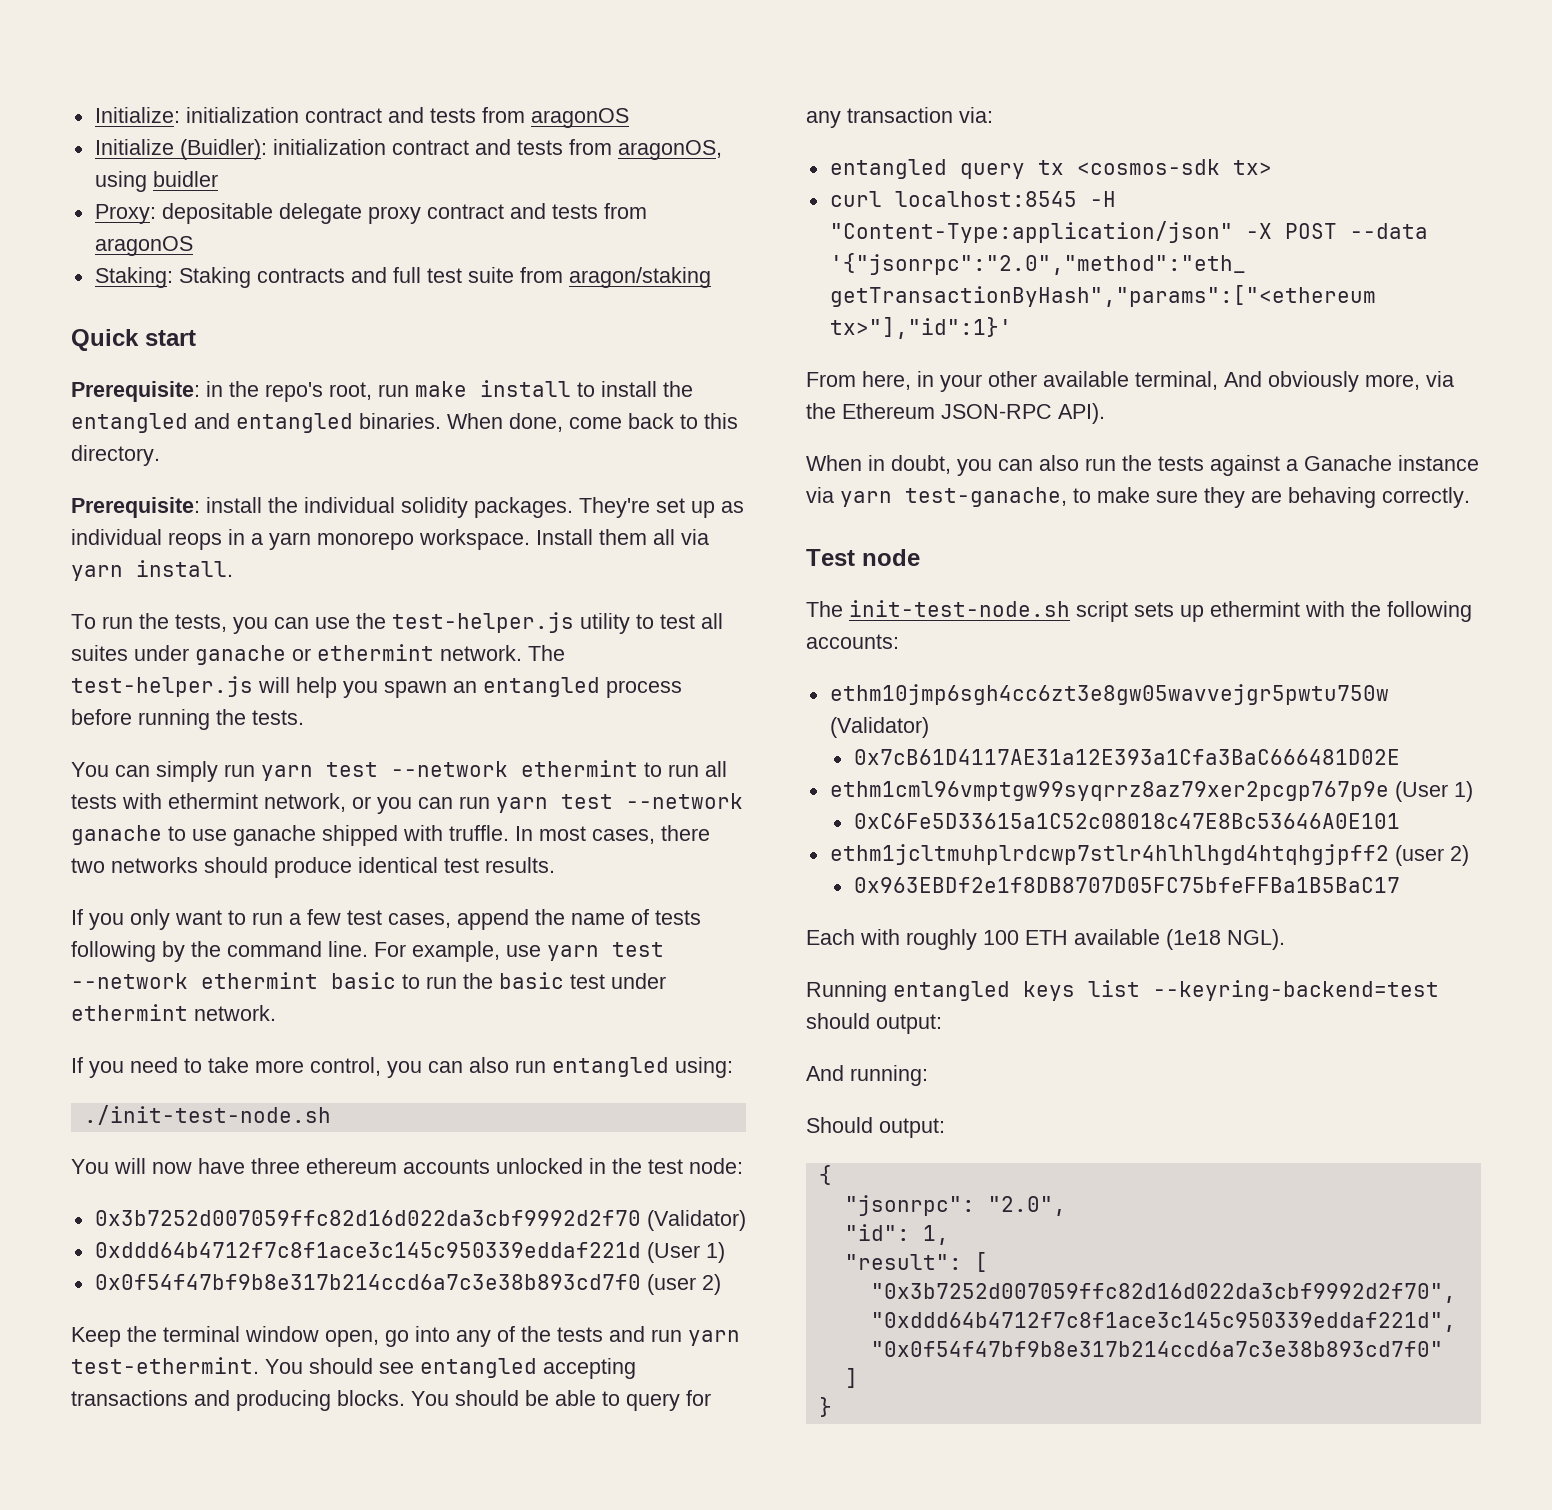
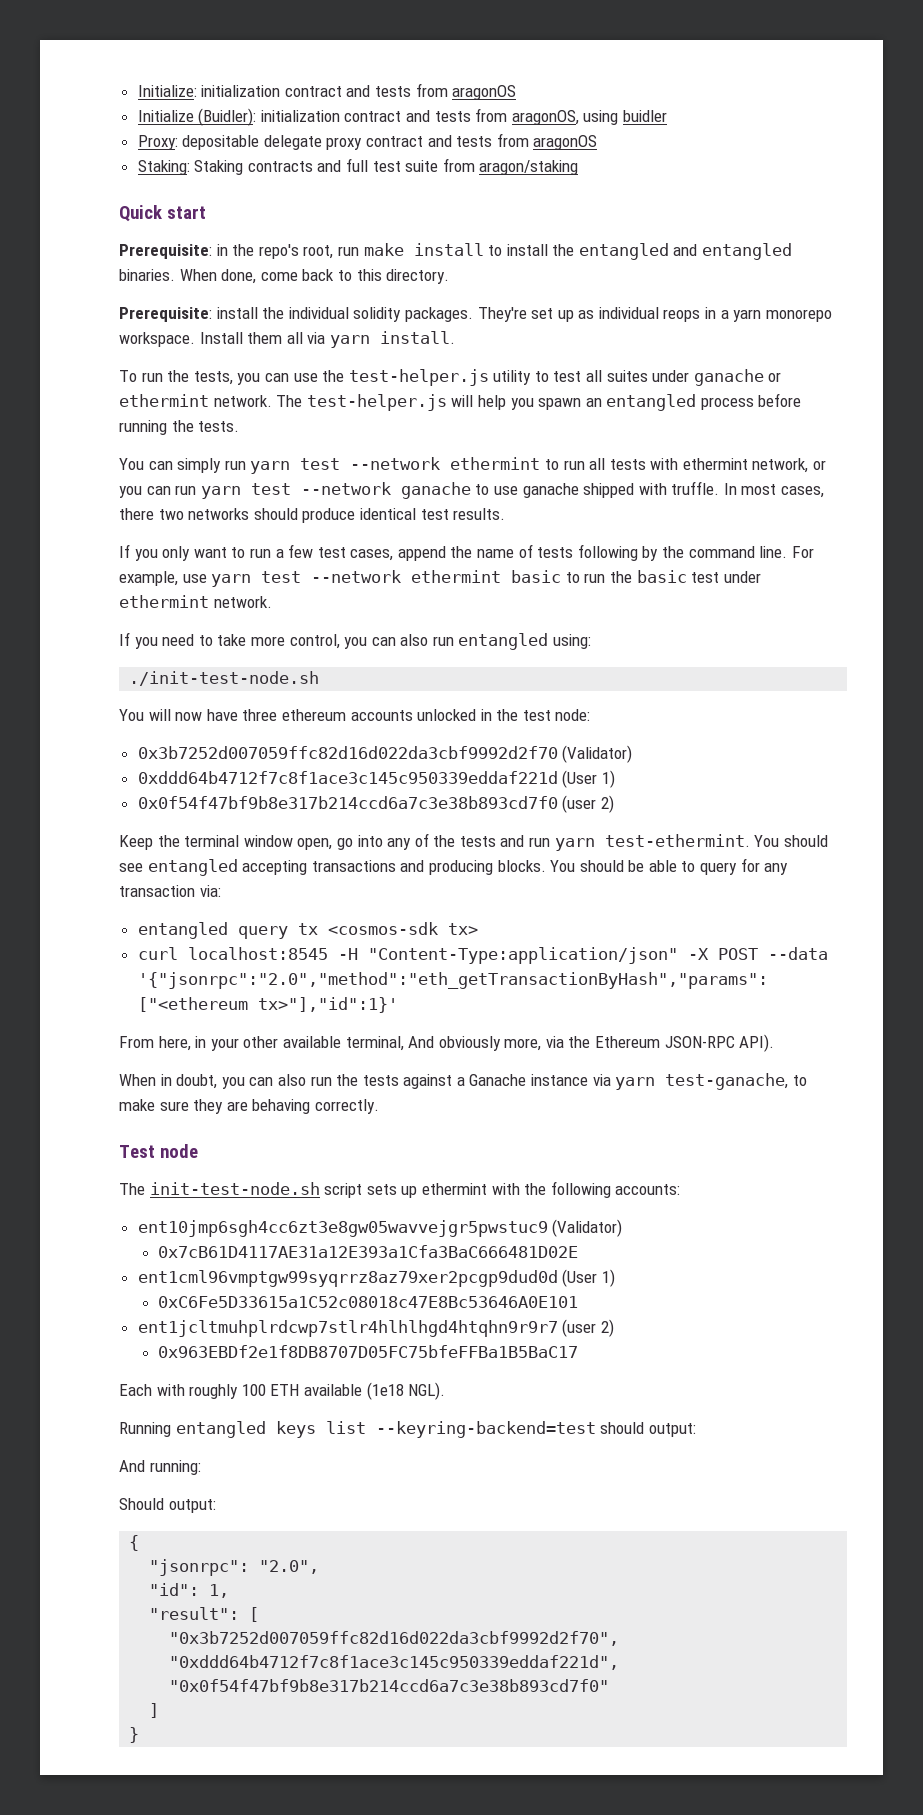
- ethm10jmp6sgh4cc6zt3e8gw05wavvejgr5pwtu750w (Validator)
+ ent10jmp6sgh4cc6zt3e8gw05wavvejgr5pwstuc9 (Validator)
- ethm1cml96vmptgw99syqrrz8az79xer2pcgp767p9e (User 1)
+ ent1cml96vmptgw99syqrrz8az79xer2pcgp9dud0d (User 1)
- ethm1jcltmuhplrdcwp7stlr4hlhlhgd4htqhgjpff2 (user 2)
+ ent1jcltmuhplrdcwp7stlr4hlhlhgd4htqhn9r9r7 (user 2)

